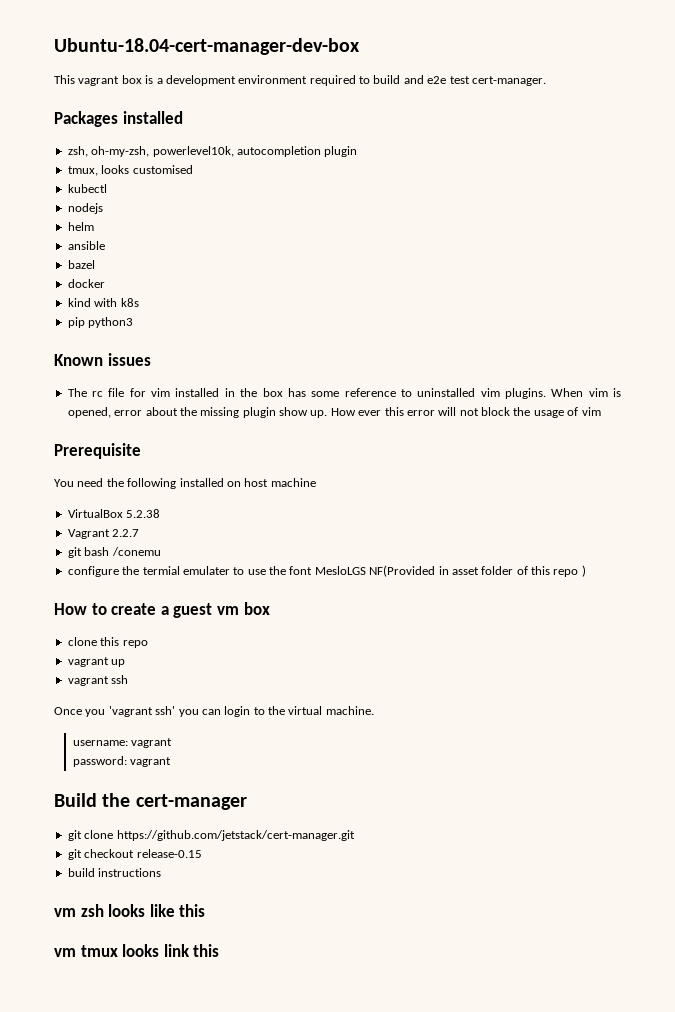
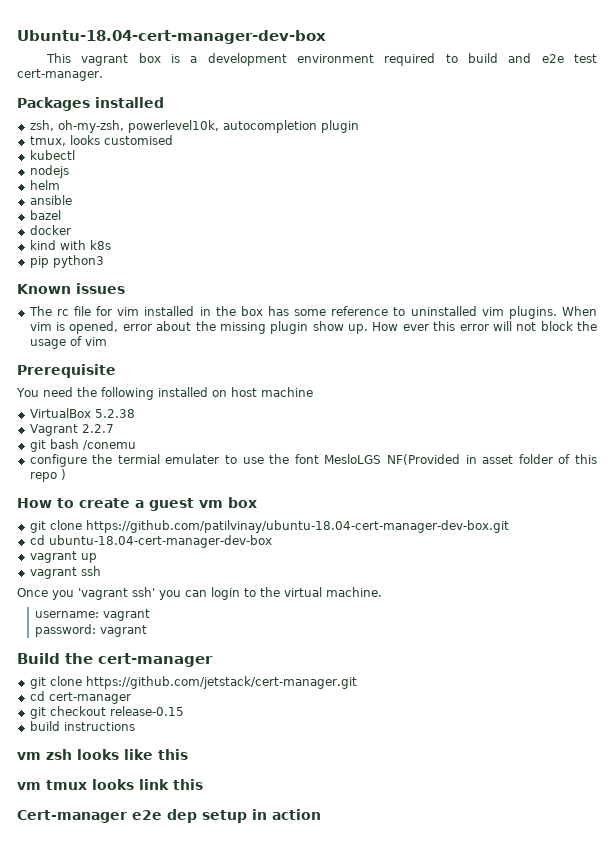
- clone this repo
+ git clone https://github.com/patilvinay/ubuntu-18.04-cert-manager-dev-box.git
+ cd ubuntu-18.04-cert-manager-dev-box
+ cd cert-manager
+ Cert-manager e2e dep setup in action

